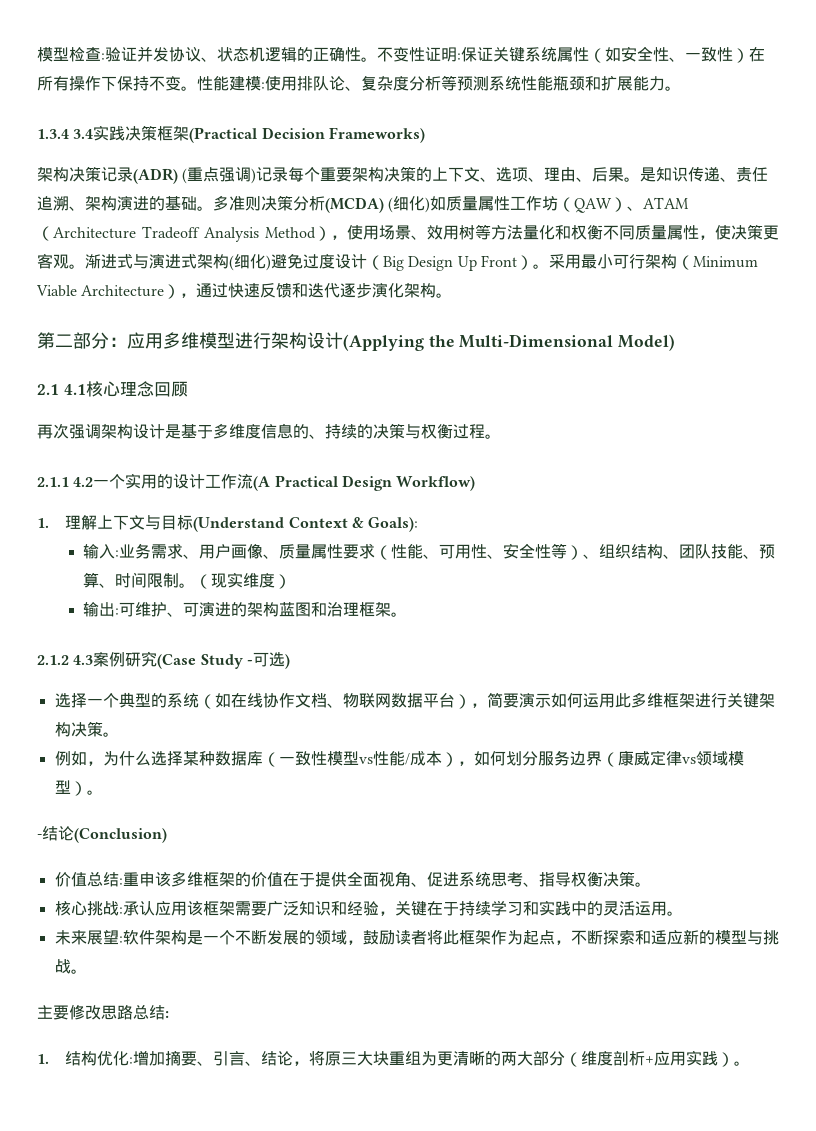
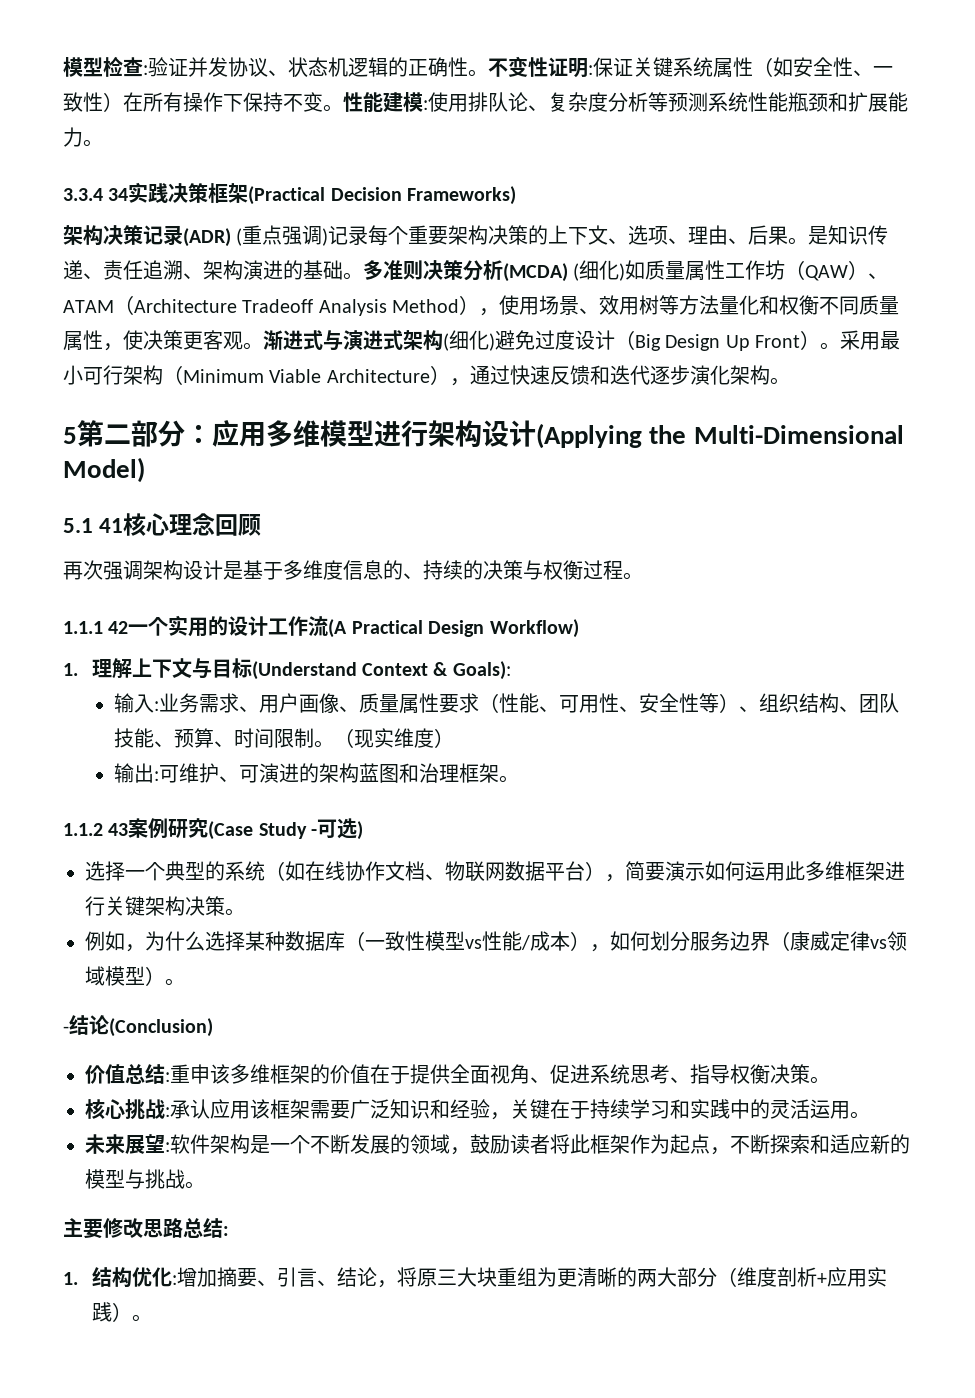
- 1.3.4 3.4实践决策框架(Practical Decision Frameworks)
+ 3.3.4 34实践决策框架(Practical Decision Frameworks)
- 第二部分：应用多维模型进行架构设计(Applying the Multi-Dimensional Model)
+ 5第二部分：应用多维模型进行架构设计(Applying the Multi-Dimensional Model)
- 2.1 4.1核心理念回顾
+ 5.1 41核心理念回顾
- 2.1.1 4.2一个实用的设计工作流(A Practical Design Workflow)
+ 1.1.1 42一个实用的设计工作流(A Practical Design Workflow)
- 2.1.2 4.3案例研究(Case Study -可选)
+ 1.1.2 43案例研究(Case Study -可选)

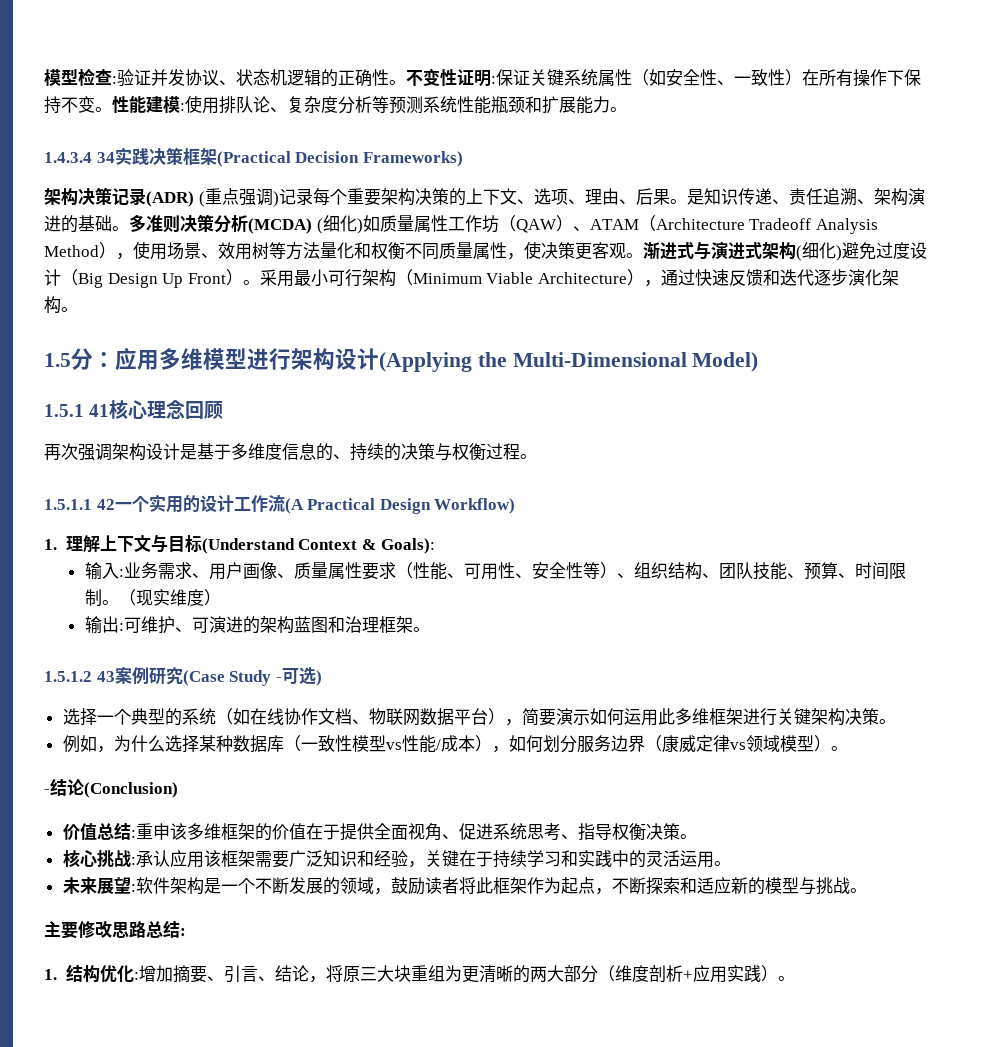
- 3.3.4 34实践决策框架(Practical Decision Frameworks)
+ 1.4.3.4 34实践决策框架(Practical Decision Frameworks)
- 5第二部分：应用多维模型进行架构设计(Applying the Multi-Dimensional Model)
+ 1.5分：应用多维模型进行架构设计(Applying the Multi-Dimensional Model)
- 5.1 41核心理念回顾
+ 1.5.1 41核心理念回顾
- 1.1.1 42一个实用的设计工作流(A Practical Design Workflow)
+ 1.5.1.1 42一个实用的设计工作流(A Practical Design Workflow)
- 1.1.2 43案例研究(Case Study -可选)
+ 1.5.1.2 43案例研究(Case Study -可选)

